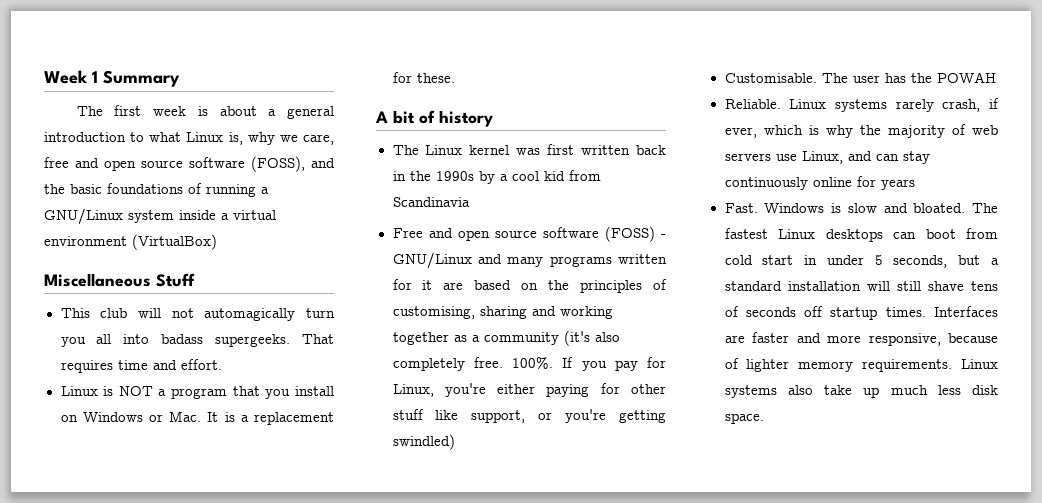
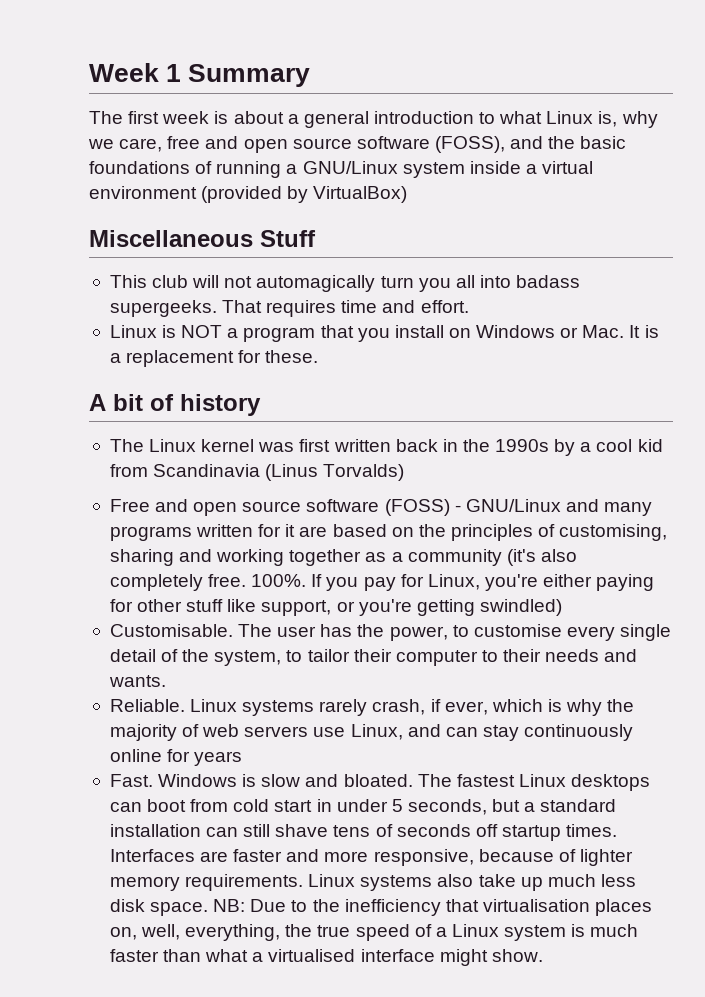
- The first week is about a general introduction to what Linux is, why we care, free and open source software (FOSS), and the basic foundations of running a GNU/Linux system inside a virtual environment (VirtualBox)
+ The first week is about a general introduction to what Linux is, why we care, free and open source software (FOSS), and the basic foundations of running a GNU/Linux system inside a virtual environment (provided by VirtualBox)
- The Linux kernel was first written back in the 1990s by a cool kid from Scandinavia
+ The Linux kernel was first written back in the 1990s by a cool kid from Scandinavia (Linus Torvalds)
- The user has the POWAH
+ The user has the power, to customise every single detail of the system, to tailor their computer to their needs and wants.
- The fastest Linux desktops can boot from cold start in under 5 seconds, but a standard installation will still shave tens of seconds off startup times.
+ The fastest Linux desktops can boot from cold start in under 5 seconds, but a standard installation can still shave tens of seconds off startup times.
+ NB: Due to the inefficiency that virtualisation places on, well, everything, the true speed of a Linux system is much faster than what a virtualised interface might show.

